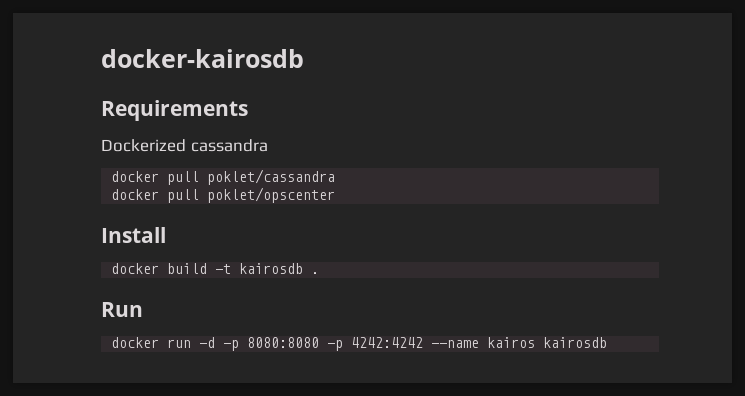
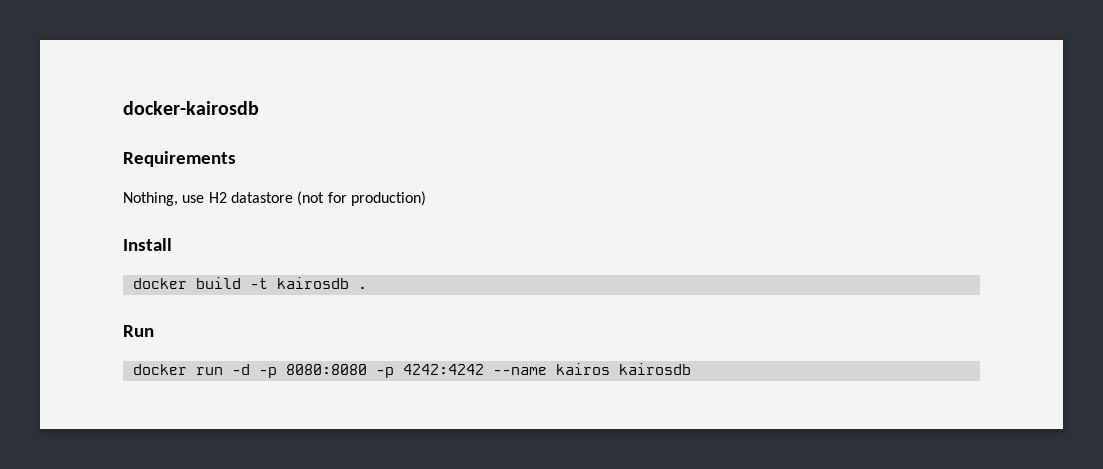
- Dockerized cassandra
- docker pull poklet/cassandra
- docker pull poklet/opscenter
+ Nothing, use H2 datastore (not for production)

